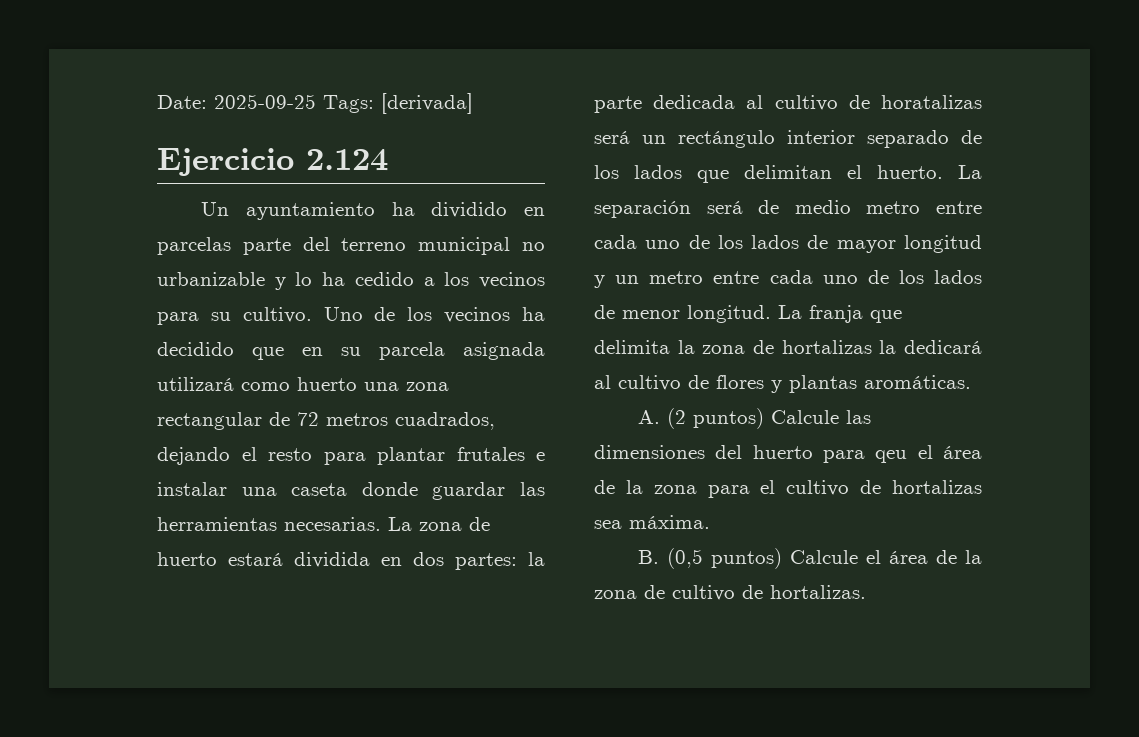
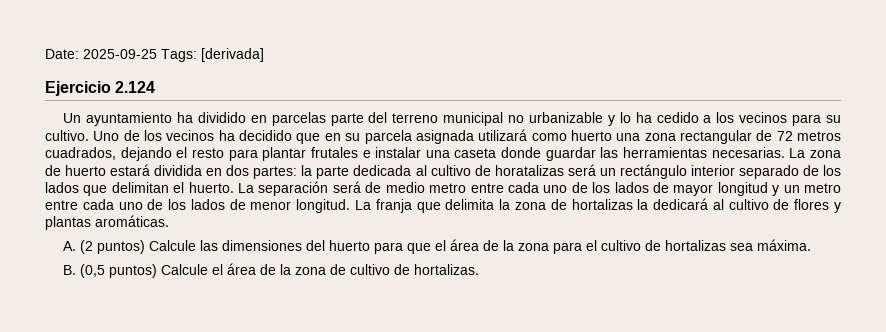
- A. (2 puntos) Calcule las dimensiones del huerto para qeu el área de la zona para el cultivo de hortalizas sea máxima.
+ A. (2 puntos) Calcule las dimensiones del huerto para que el área de la zona para el cultivo de hortalizas sea máxima.

